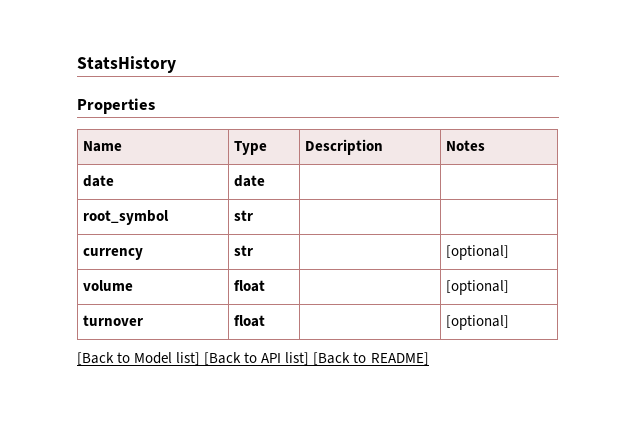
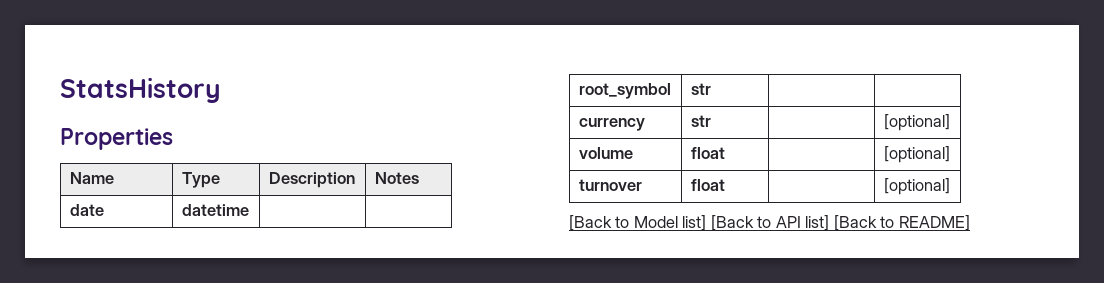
- date | date | |
+ date | datetime | |

